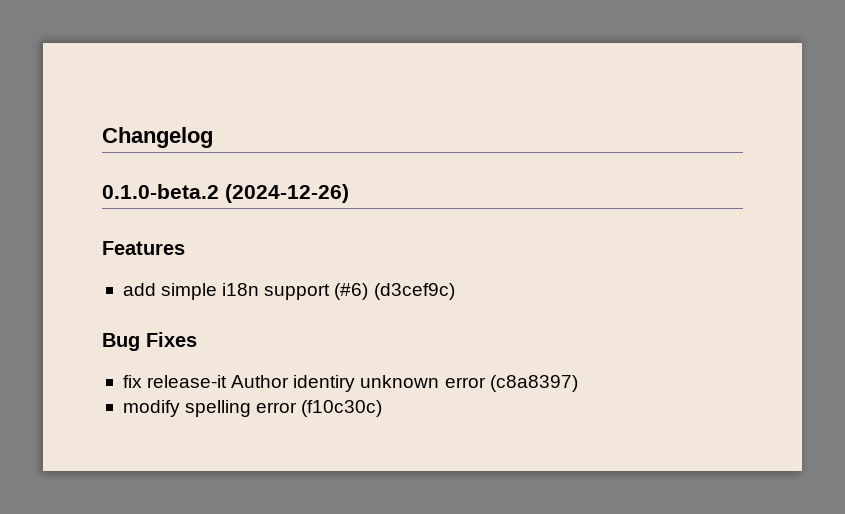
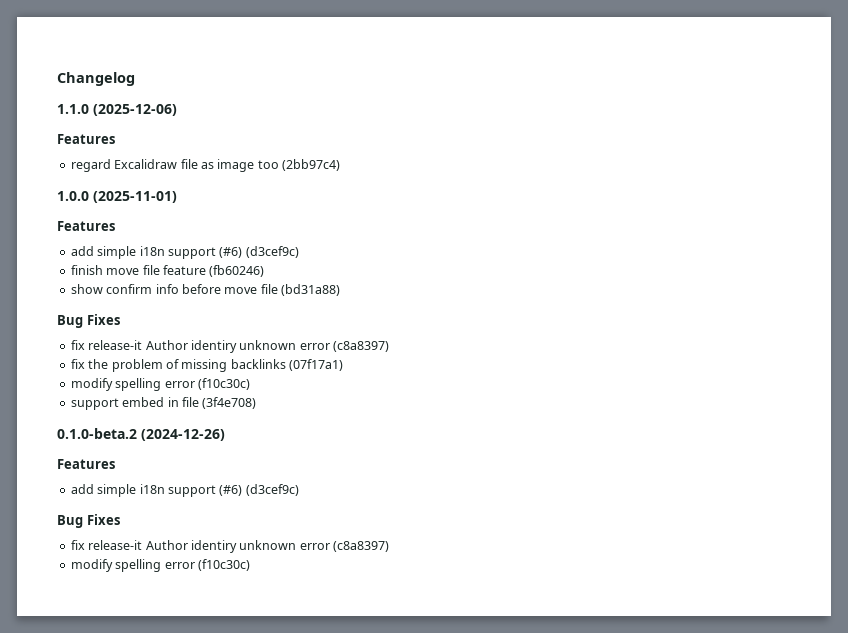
+ 1.1.0 (2025-12-06)
+ Features
+ regard Excalidraw file as image too (2bb97c4)
+ 1.0.0 (2025-11-01)
+ Features
+ add simple i18n support (#6) (d3cef9c)
+ finish move file feature (fb60246)
+ show confirm info before move file (bd31a88)
+ Bug Fixes
+ fix release-it Author identiry unknown error (c8a8397)
+ fix the problem of missing backlinks (07f17a1)
+ modify spelling error (f10c30c)
+ support embed in file (3f4e708)

